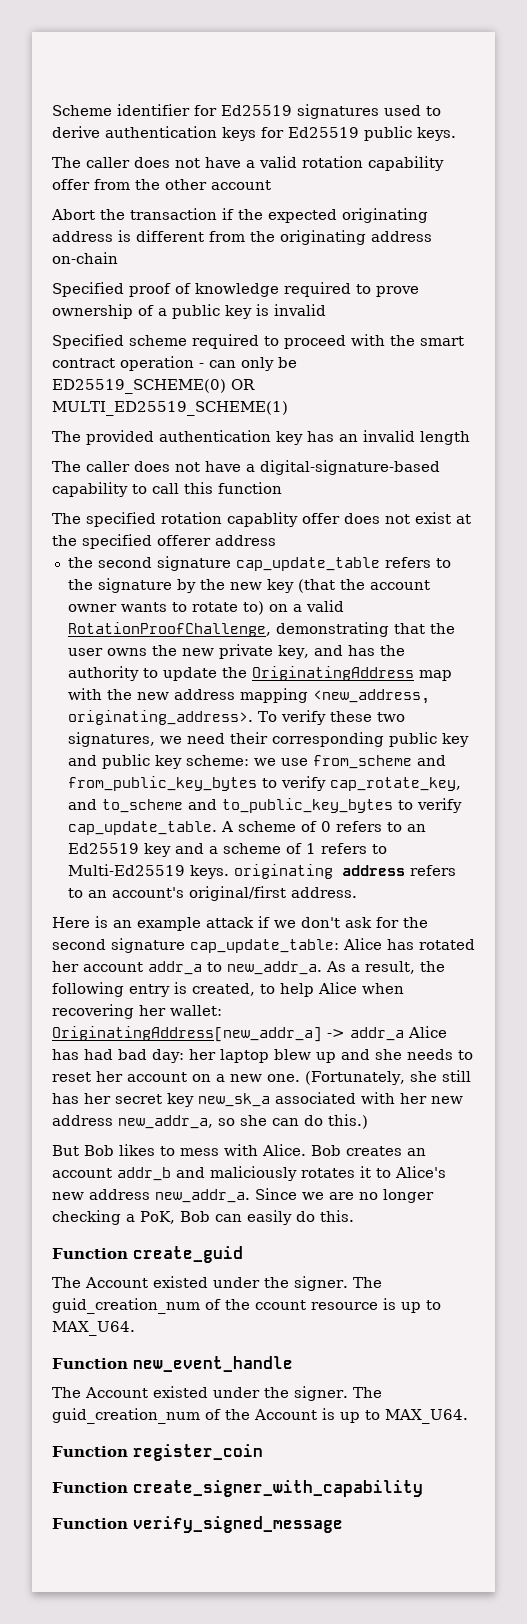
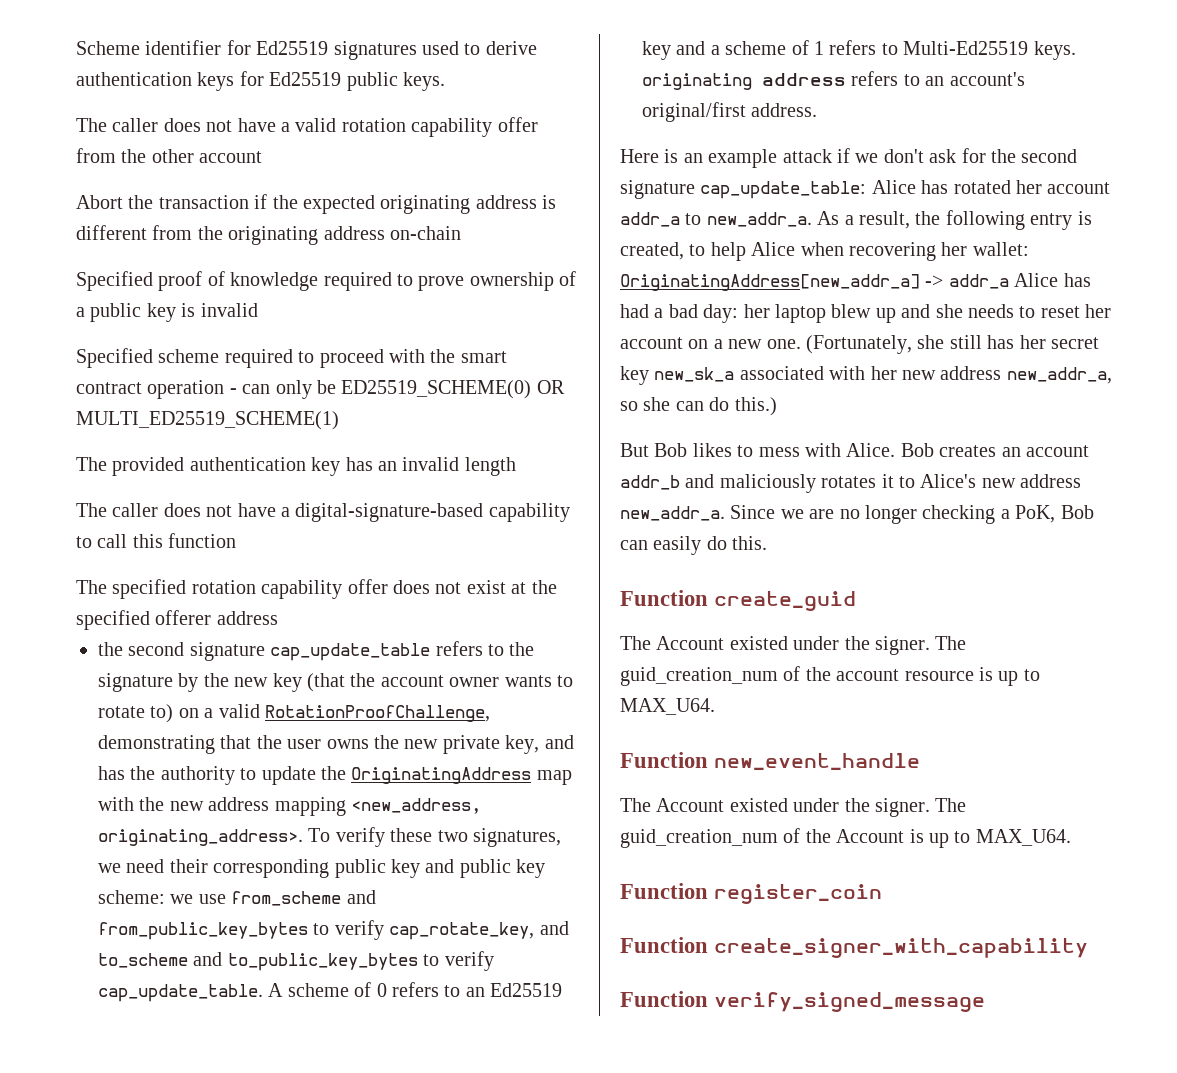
- The specified rotation capablity offer does not exist at the specified offerer address
+ The specified rotation capability offer does not exist at the specified offerer address
- As a result, the following entry is created, to help Alice when recovering her wallet: OriginatingAddress[new_addr_a] -> addr_a Alice has had bad day: her laptop blew up and she needs to reset her account on a new one.
+ As a result, the following entry is created, to help Alice when recovering her wallet: OriginatingAddress[new_addr_a] -> addr_a Alice has had a bad day: her laptop blew up and she needs to reset her account on a new one.
- The guid_creation_num of the ccount resource is up to MAX_U64.
+ The guid_creation_num of the account resource is up to MAX_U64.

